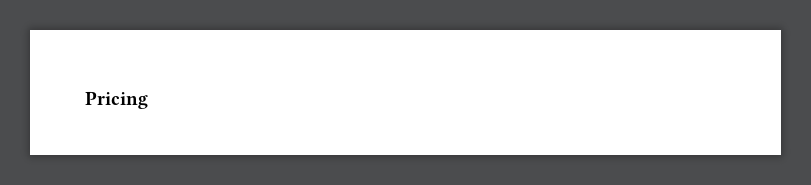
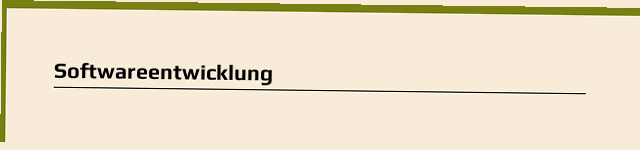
- Pricing
+ Softwareentwicklung

